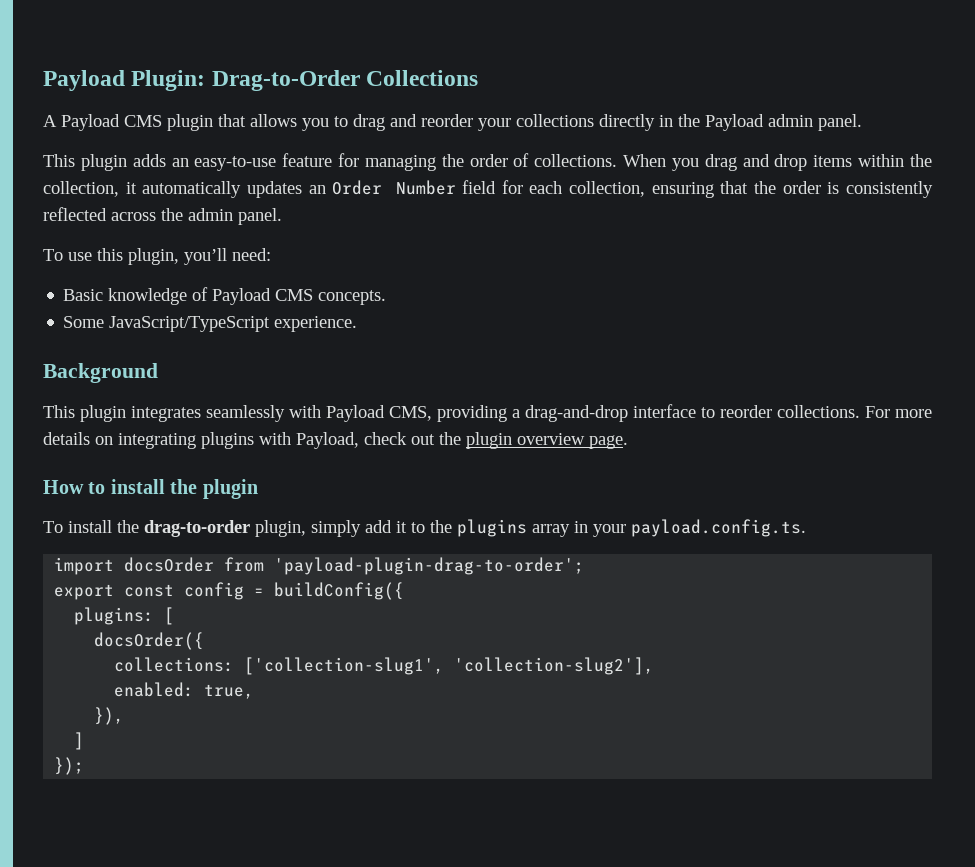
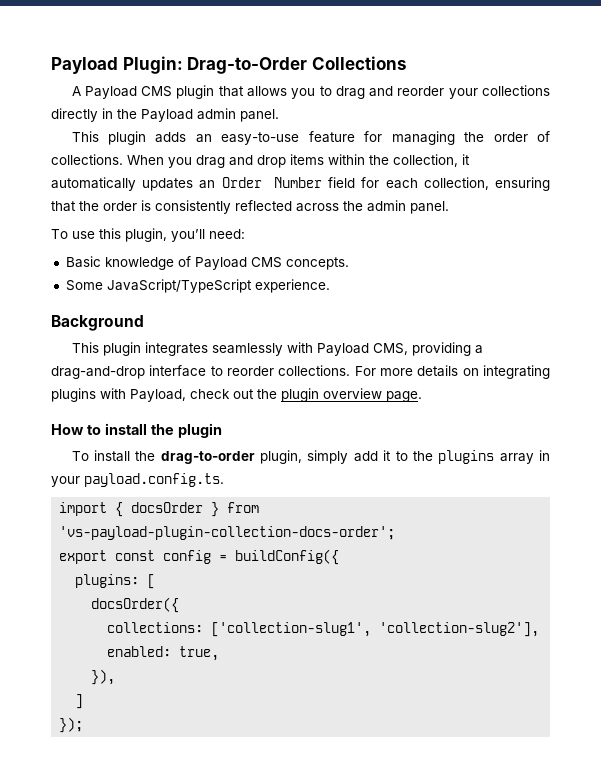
- import docsOrder from 'payload-plugin-drag-to-order';
+ import { docsOrder } from 'vs-payload-plugin-collection-docs-order';

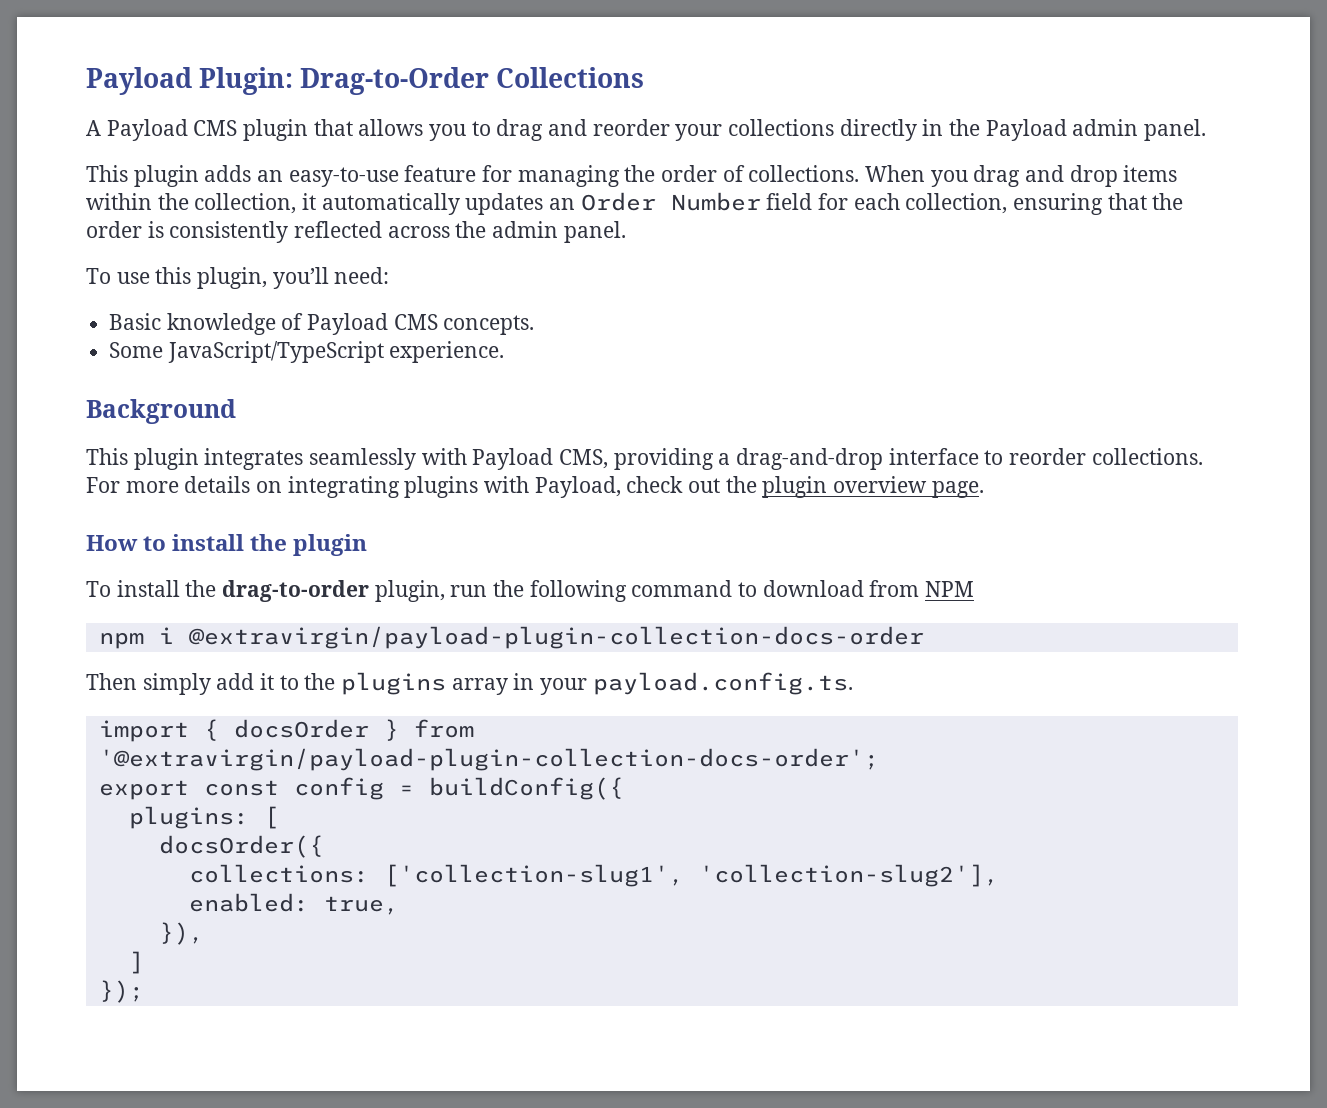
- To install the drag-to-order plugin, simply add it to the plugins array in your payload.config.ts.
+ To install the drag-to-order plugin, run the following command to download from NPM
+ npm i @extravirgin/payload-plugin-collection-docs-order
+ Then simply add it to the plugins array in your payload.config.ts.
- import { docsOrder } from 'vs-payload-plugin-collection-docs-order';
+ import { docsOrder } from '@extravirgin/payload-plugin-collection-docs-order';

